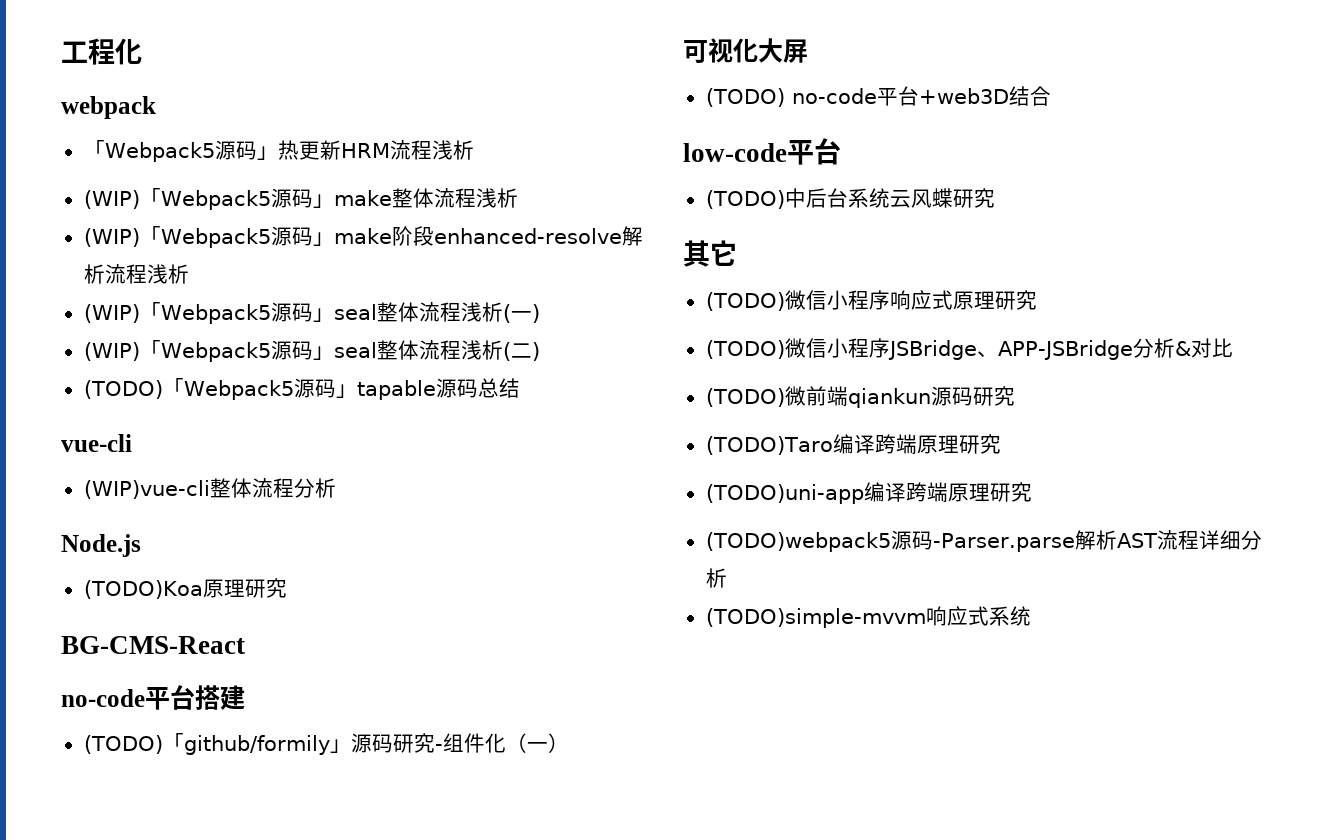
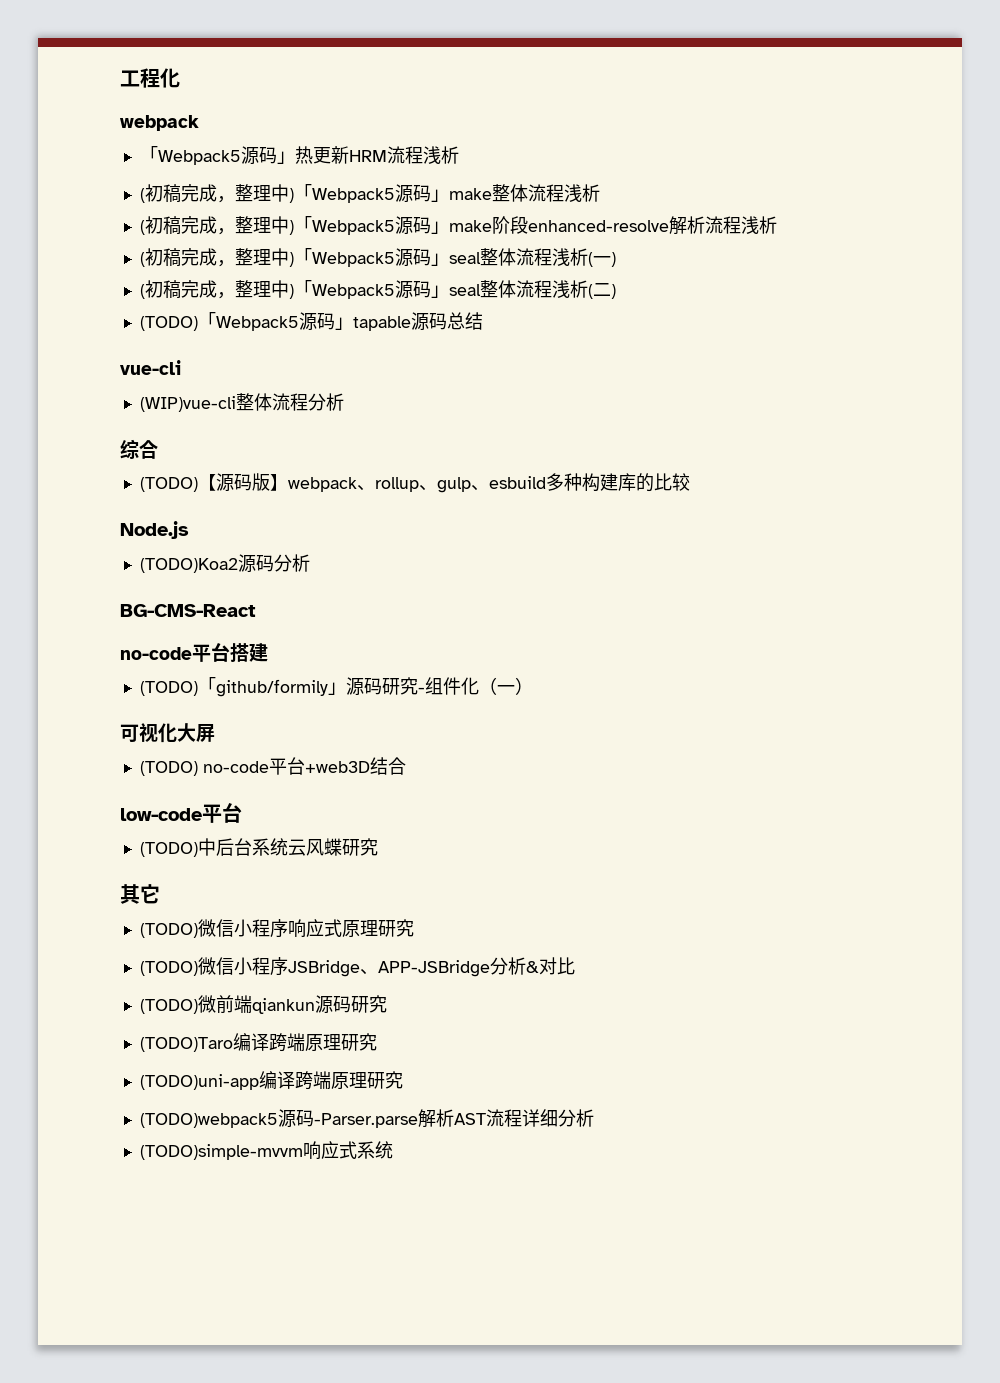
- (WIP)「Webpack5源码」make整体流程浅析
+ (初稿完成，整理中)「Webpack5源码」make整体流程浅析
- (WIP)「Webpack5源码」make阶段enhanced-resolve解析流程浅析
+ (初稿完成，整理中)「Webpack5源码」make阶段enhanced-resolve解析流程浅析
- (WIP)「Webpack5源码」seal整体流程浅析(一)
+ (初稿完成，整理中)「Webpack5源码」seal整体流程浅析(一)
- (WIP)「Webpack5源码」seal整体流程浅析(二)
+ (初稿完成，整理中)「Webpack5源码」seal整体流程浅析(二)
+ 综合
+ (TODO)【源码版】webpack、rollup、gulp、esbuild多种构建库的比较
  Node.js
- (TODO)Koa原理研究
+ (TODO)Koa2源码分析

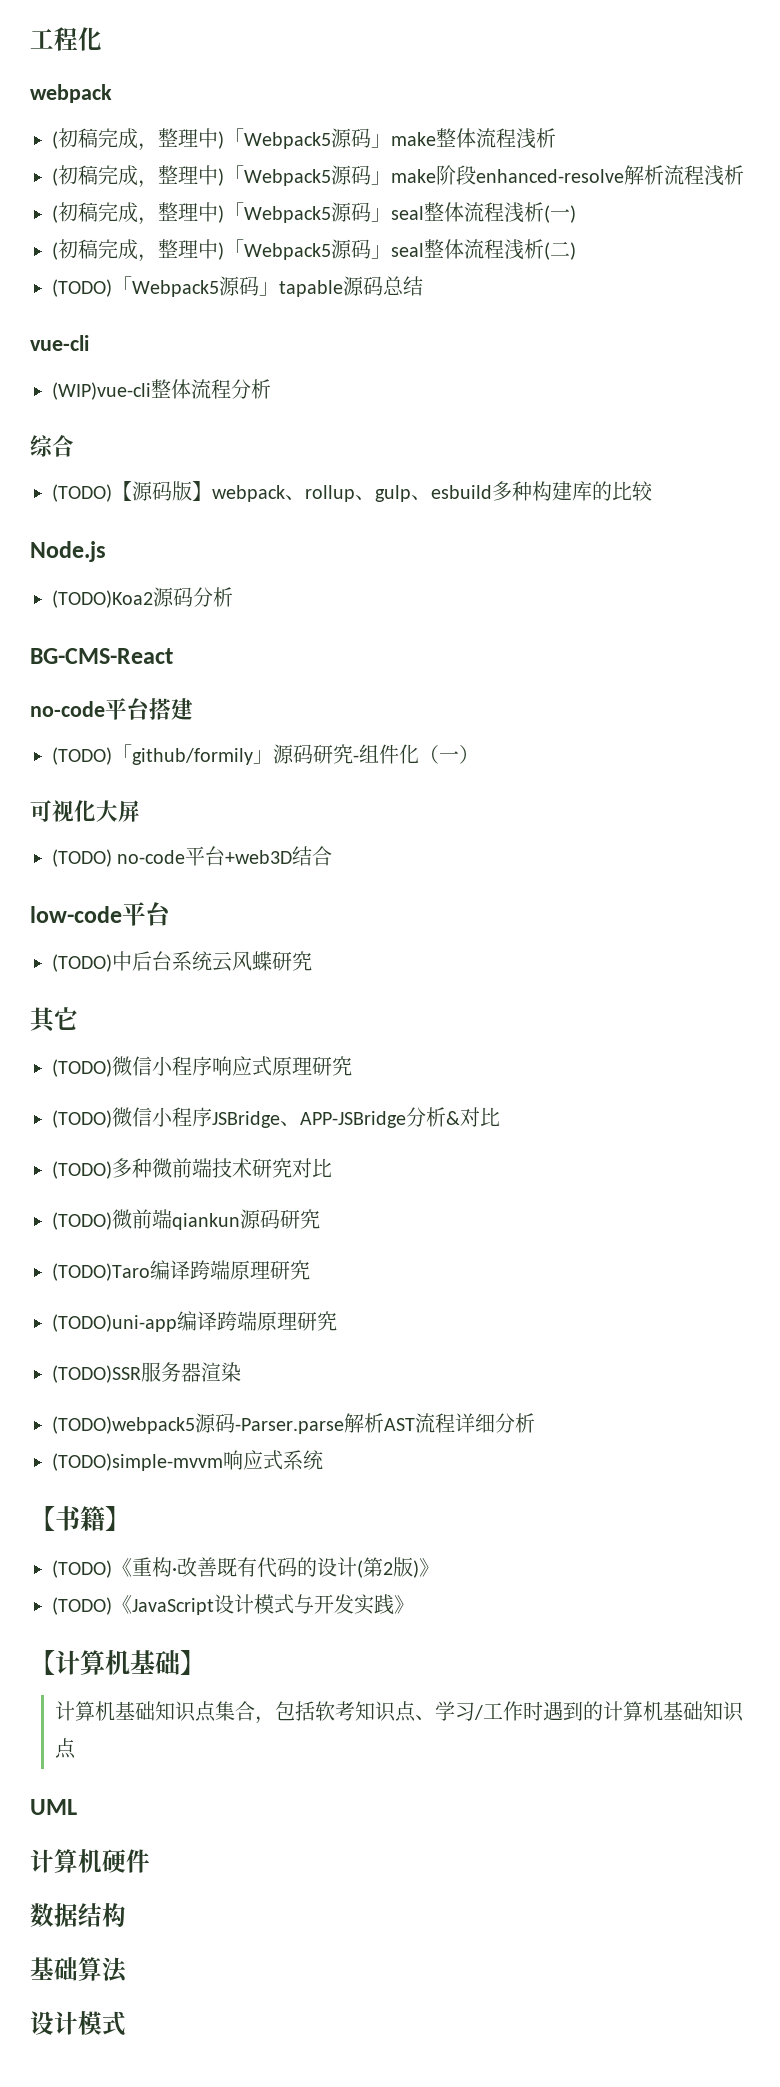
- 「Webpack5源码」热更新HRM流程浅析
+ (TODO)多种微前端技术研究对比
+ (TODO)SSR服务器渲染
+ 【书籍】
+ (TODO)《重构·改善既有代码的设计(第2版)》
+ (TODO)《JavaScript设计模式与开发实践》
+ 【计算机基础】
+ 计算机基础知识点集合，包括软考知识点、学习/工作时遇到的计算机基础知识点
+ UML
+ 计算机硬件
+ 数据结构
+ 基础算法
+ 设计模式

